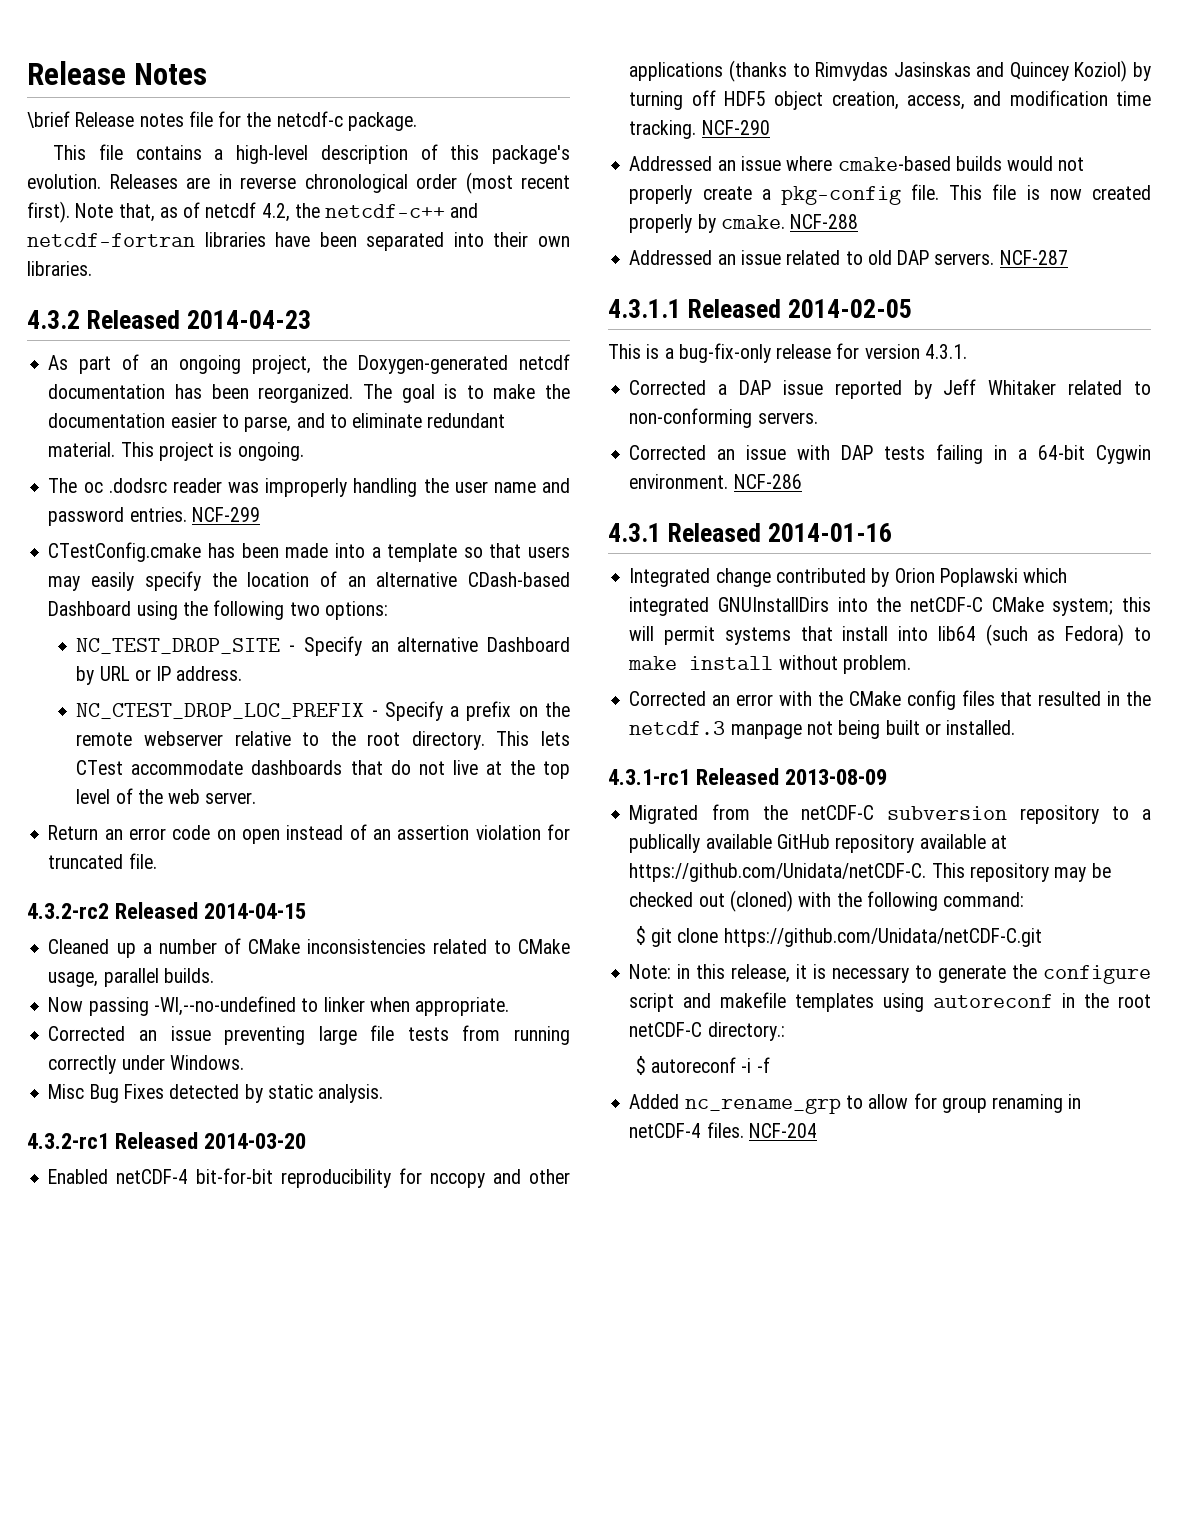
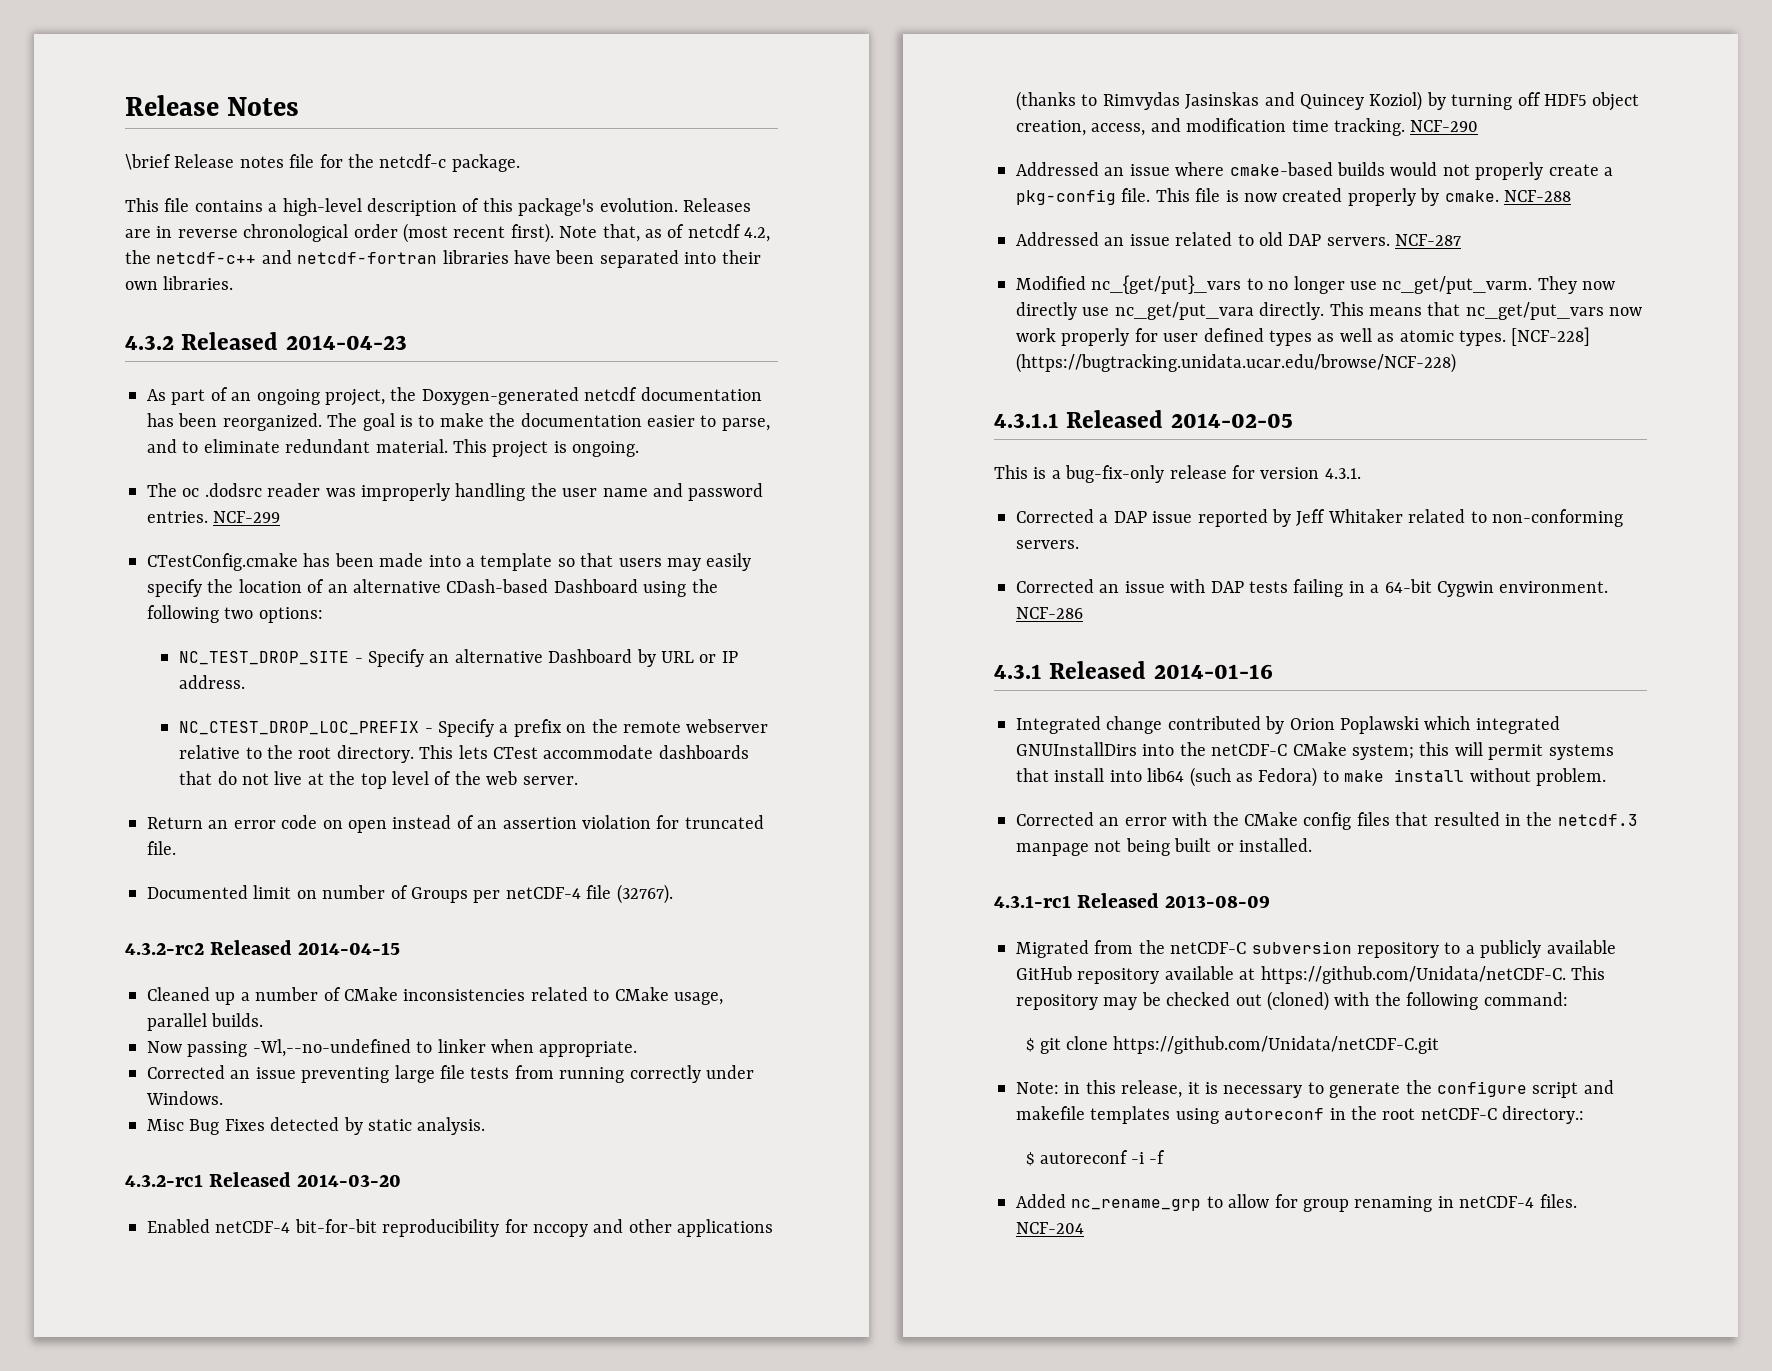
+ Documented limit on number of Groups per netCDF-4 file (32767).
+ Modified nc_{get/put}_vars to no longer use nc_get/put_varm. They now directly use nc_get/put_vara directly. This means that nc_get/put_vars now work properly for user defined types as well as atomic types. [NCF-228] (https://bugtracking.unidata.ucar.edu/browse/NCF-228)
- Migrated from the netCDF-C subversion repository to a publically available GitHub repository available at https://github.com/Unidata/netCDF-C. This repository may be checked out (cloned) with the following command:
+ Migrated from the netCDF-C subversion repository to a publicly available GitHub repository available at https://github.com/Unidata/netCDF-C. This repository may be checked out (cloned) with the following command:

